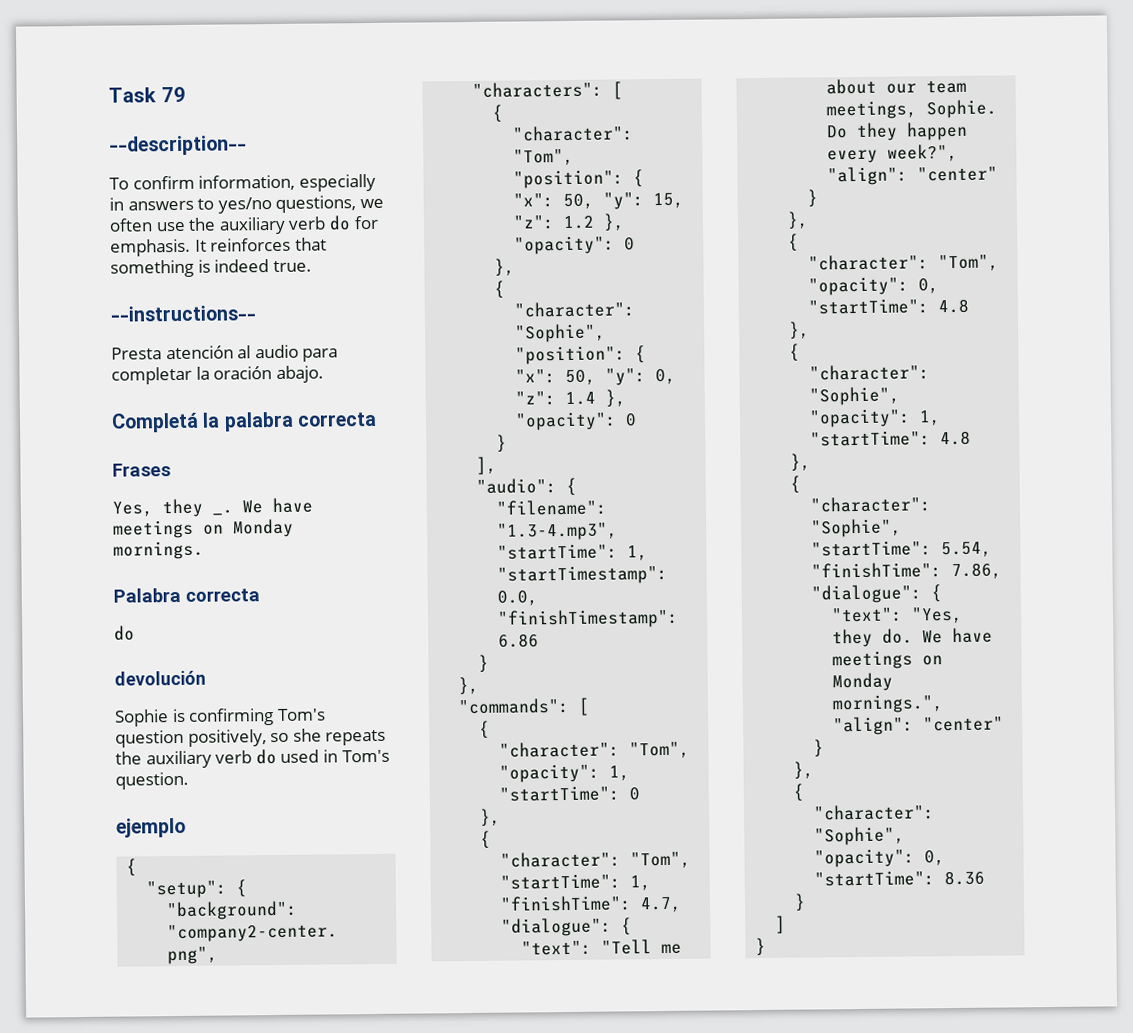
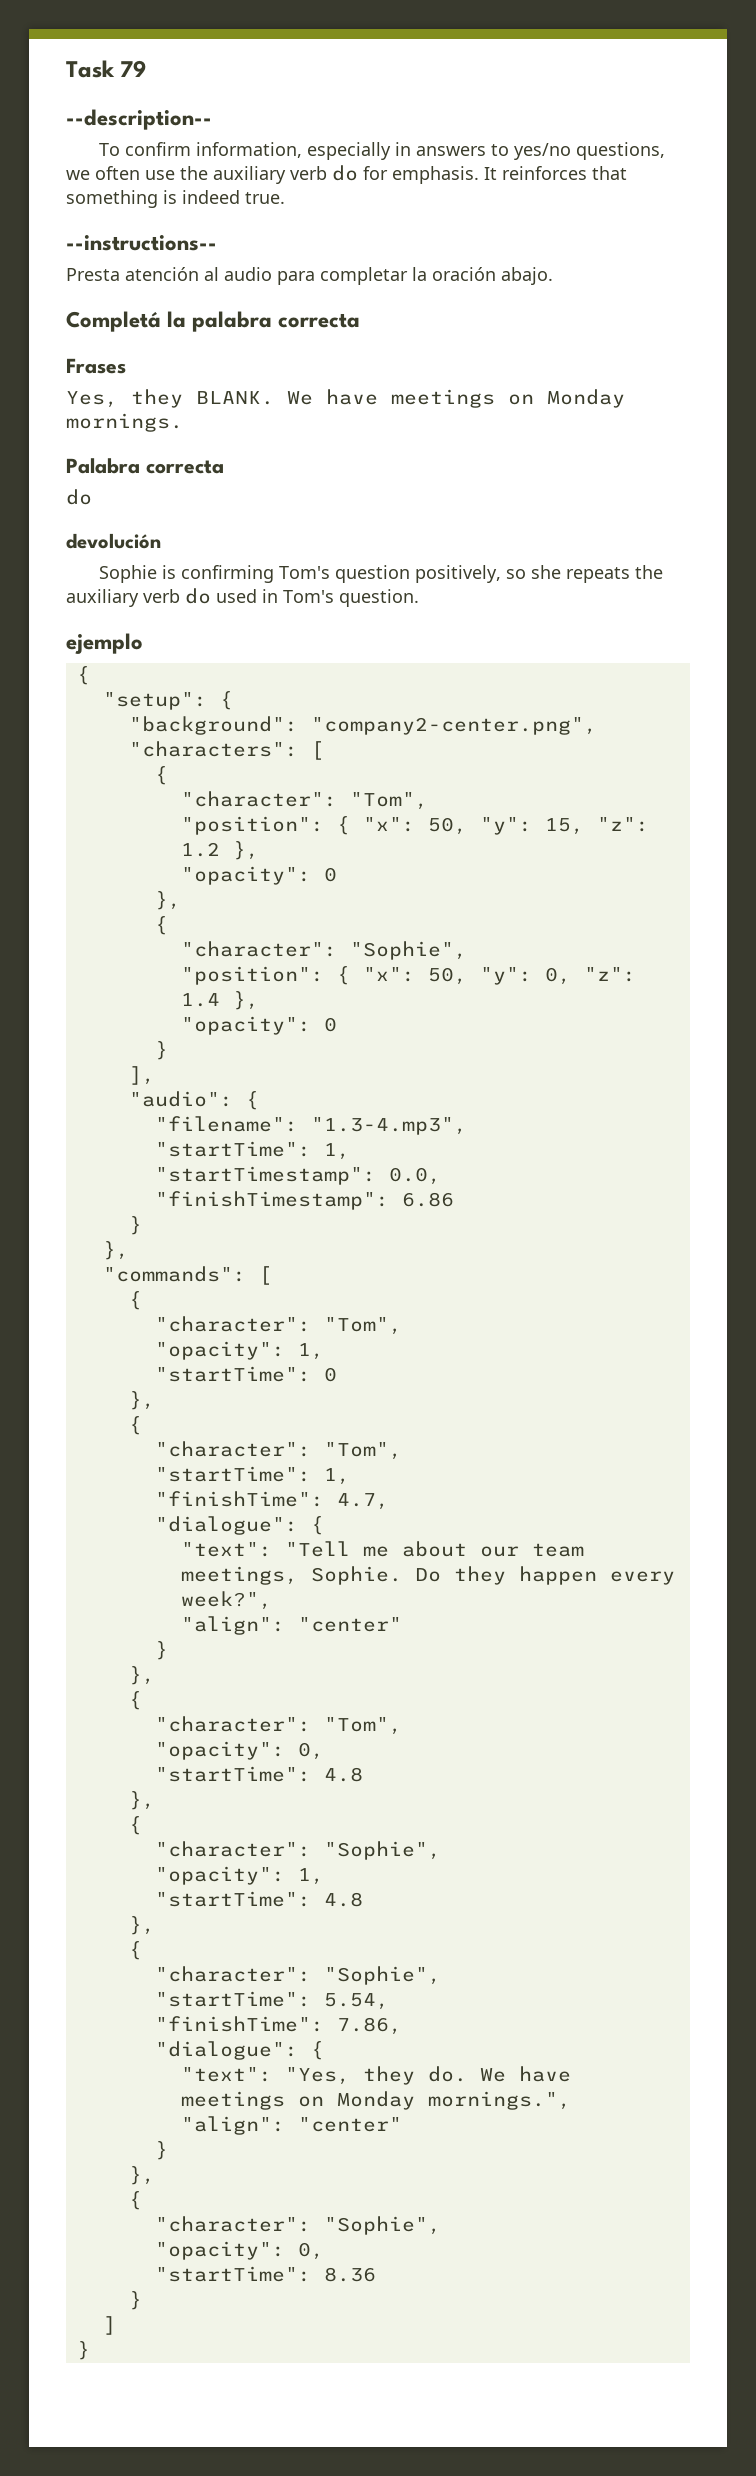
- Yes, they _.
+ Yes, they BLANK.

